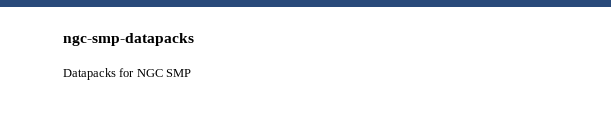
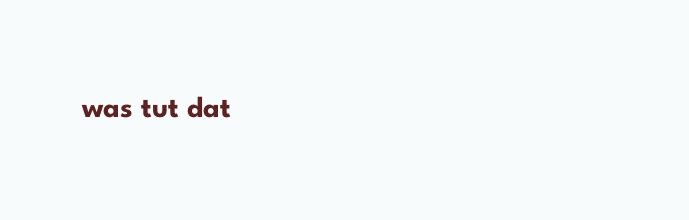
- ngc-smp-datapacks
- Datapacks for NGC SMP
+ was tut dat

